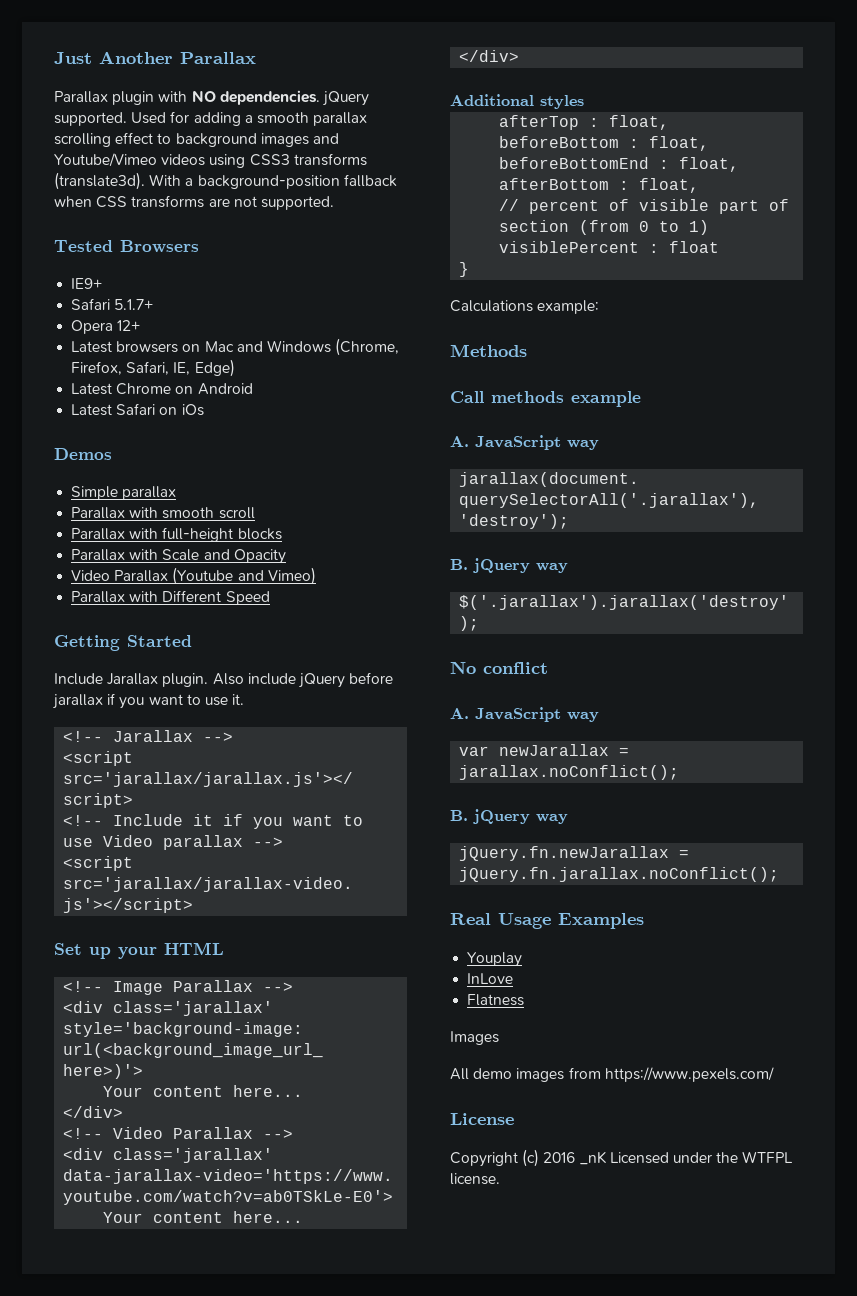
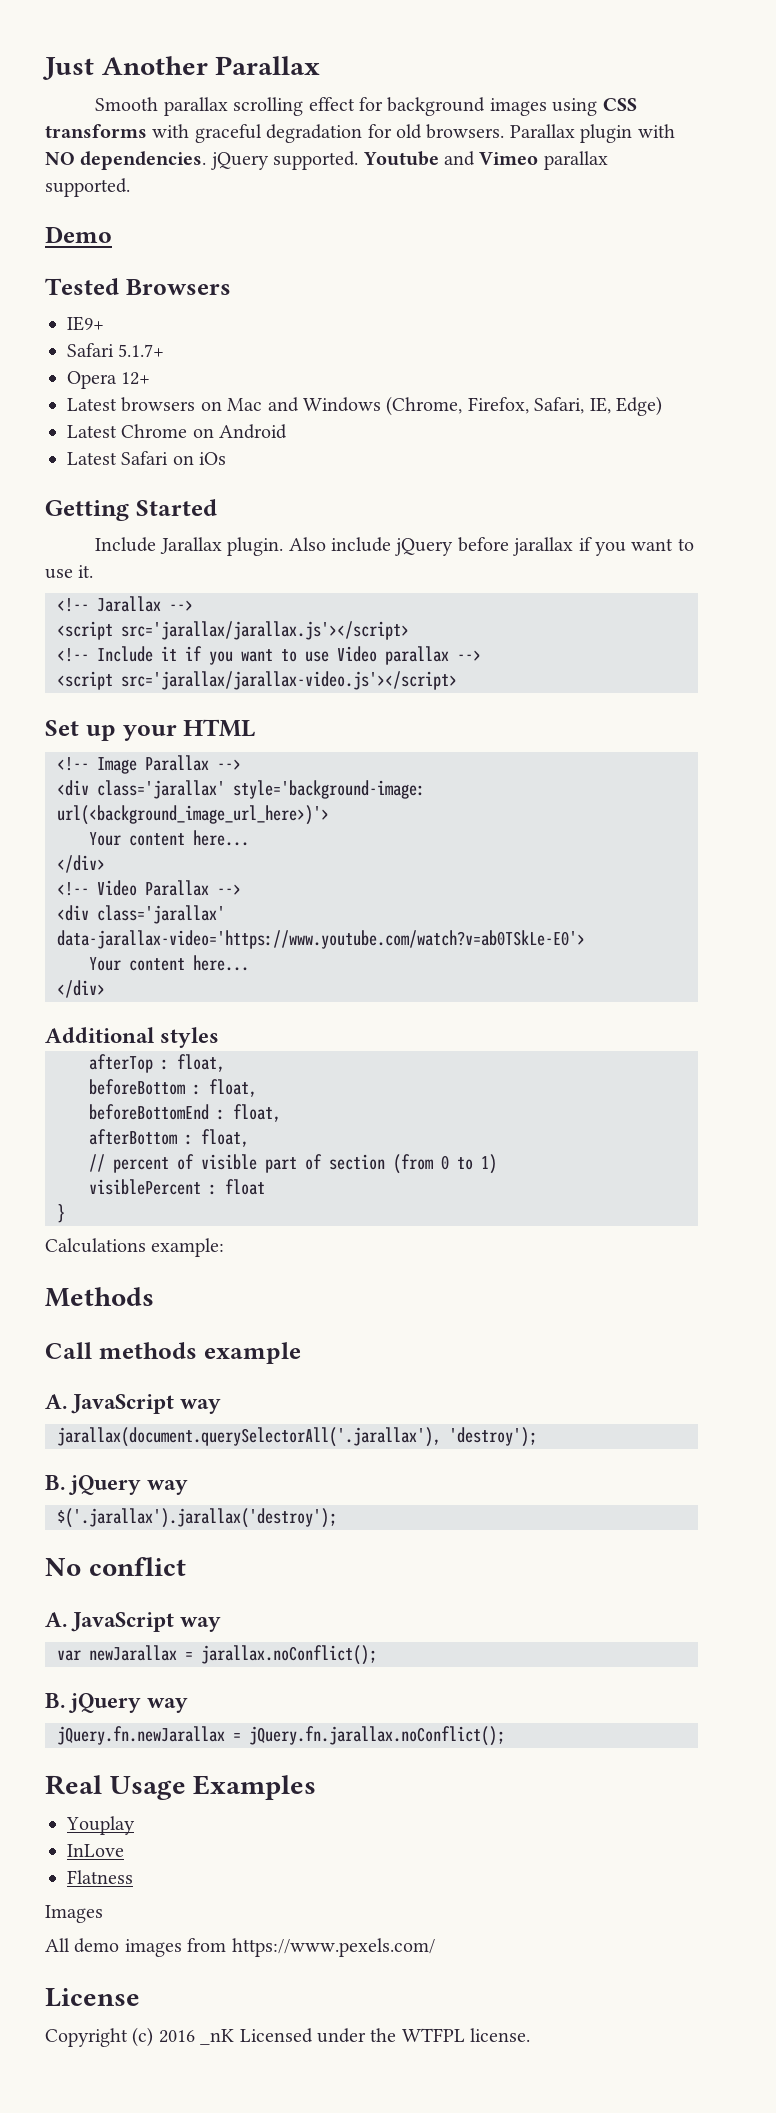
+ Smooth parallax scrolling effect for background images using CSS transforms with graceful degradation for old browsers.
- Used for adding a smooth parallax scrolling effect to background images and Youtube/Vimeo videos using CSS3 transforms (translate3d). With a background-position fallback when CSS transforms are not supported.
+ Youtube and Vimeo parallax supported.
+ Demo
- Demos
- Simple parallax
- Parallax with smooth scroll
- Parallax with full-height blocks
- Parallax with Scale and Opacity
- Video Parallax (Youtube and Vimeo)
- Parallax with Different Speed

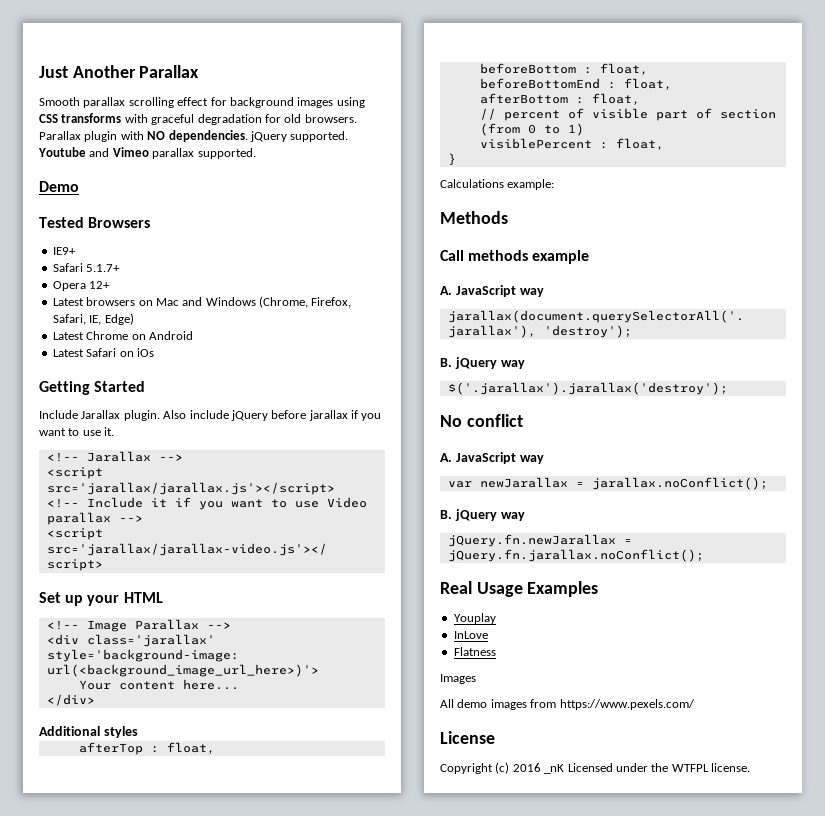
- <!-- Video Parallax -->
- <div class='jarallax' data-jarallax-video='https://www.youtube.com/watch?v=ab0TSkLe-E0'>
- Your content here...
- </div>
- visiblePercent : float
+ visiblePercent : float,

